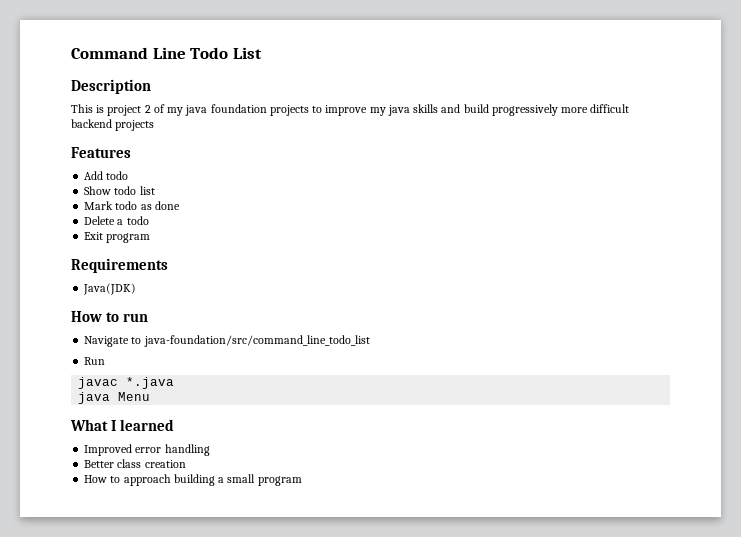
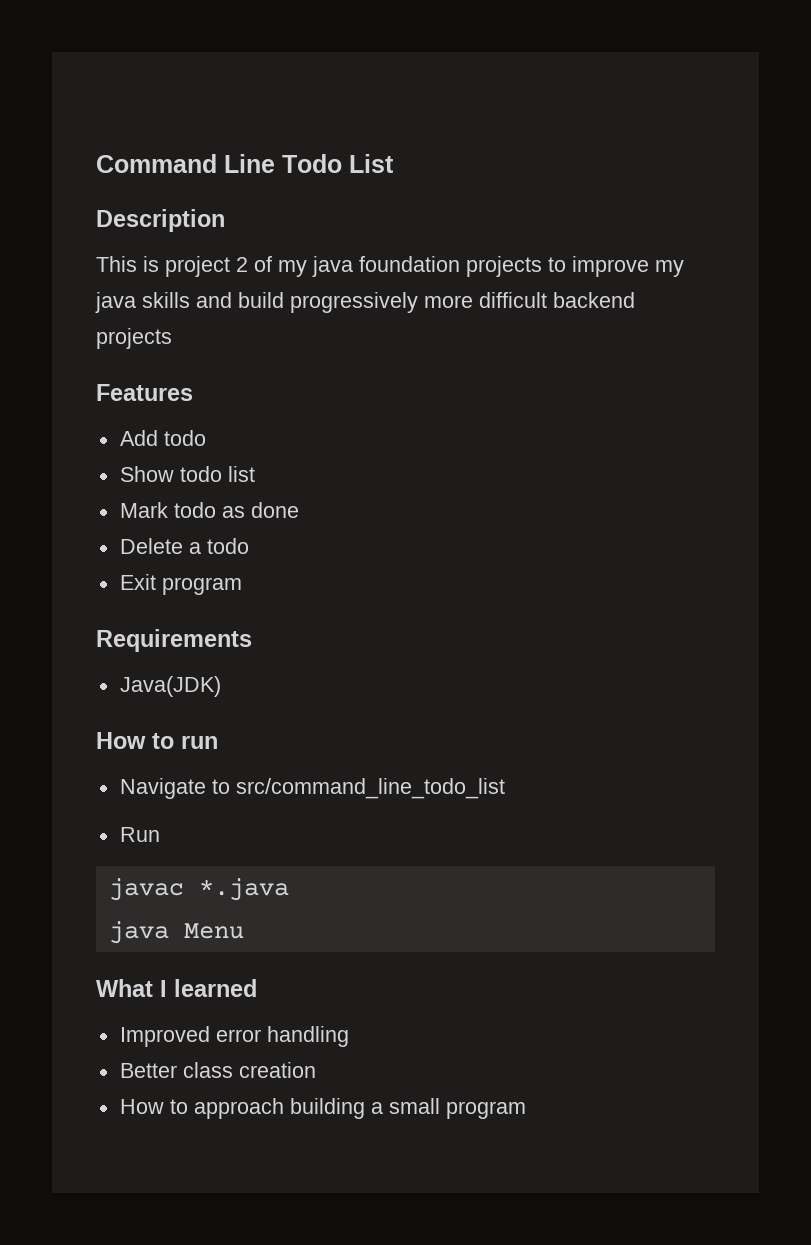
- Navigate to java-foundation/src/command_line_todo_list
+ Navigate to src/command_line_todo_list

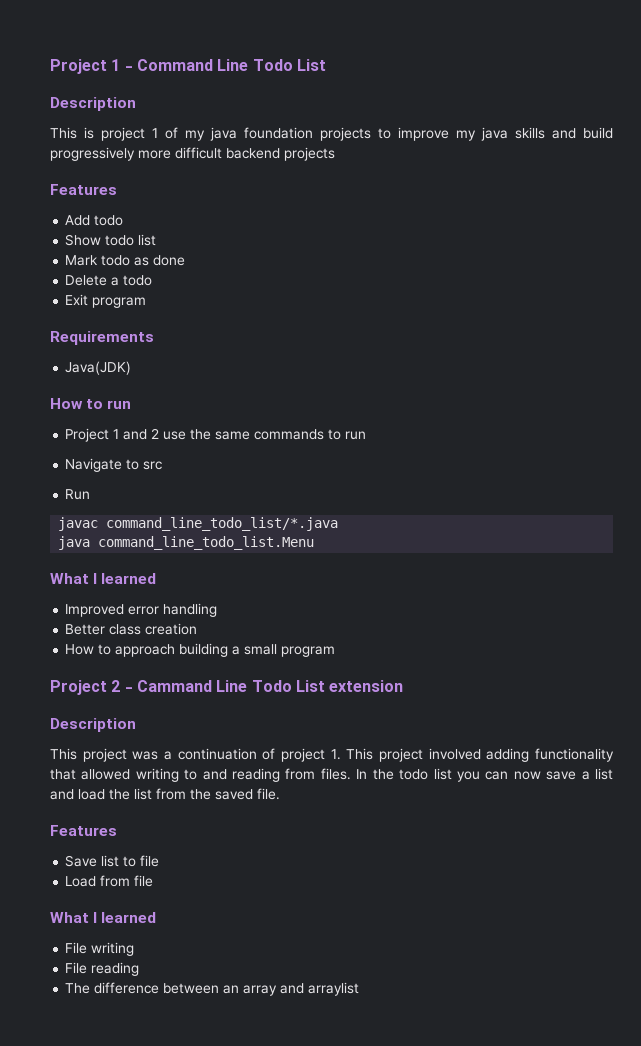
- Command Line Todo List
+ Project 1 - Command Line Todo List
- This is project 2 of my java foundation projects to improve my java skills and build progressively more difficult backend projects
+ This is project 1 of my java foundation projects to improve my java skills and build progressively more difficult backend projects
+ Project 1 and 2 use the same commands to run
- Navigate to src/command_line_todo_list
+ Navigate to src
- javac *.java
- java Menu
+ javac command_line_todo_list/*.java
+ java command_line_todo_list.Menu
+ Project 2 - Cammand Line Todo List extension
+ Description
+ This project was a continuation of project 1. This project involved adding functionality that allowed writing to and reading from files. In the todo list you can now save a list and load the list from the saved file.
+ Features
+ Save list to file
+ Load from file
+ What I learned
+ File writing
+ File reading
+ The difference between an array and arraylist

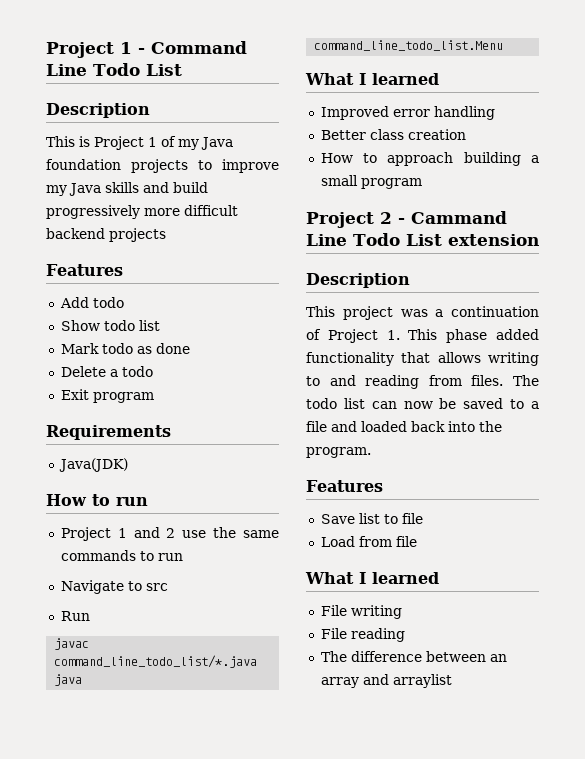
- This is project 1 of my java foundation projects to improve my java skills and build progressively more difficult backend projects
+ This is Project 1 of my Java foundation projects to improve my Java skills and build progressively more difficult backend projects
- This project was a continuation of project 1. This project involved adding functionality that allowed writing to and reading from files.
+ This project was a continuation of Project 1. This phase added functionality that allows writing to and reading from files.
- In the todo list you can now save a list and load the list from the saved file.
+ The todo list can now be saved to a file and loaded back into the program.

